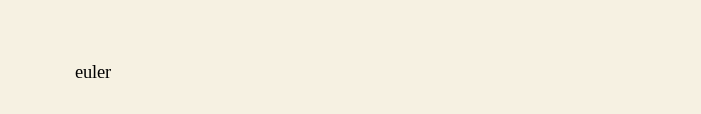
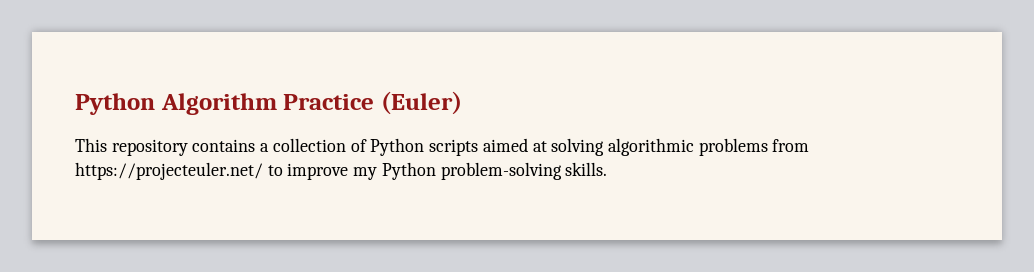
- euler
+ Python Algorithm Practice (Euler)
+ This repository contains a collection of Python scripts aimed at solving algorithmic problems from https://projecteuler.net/ to improve my Python problem-solving skills.

